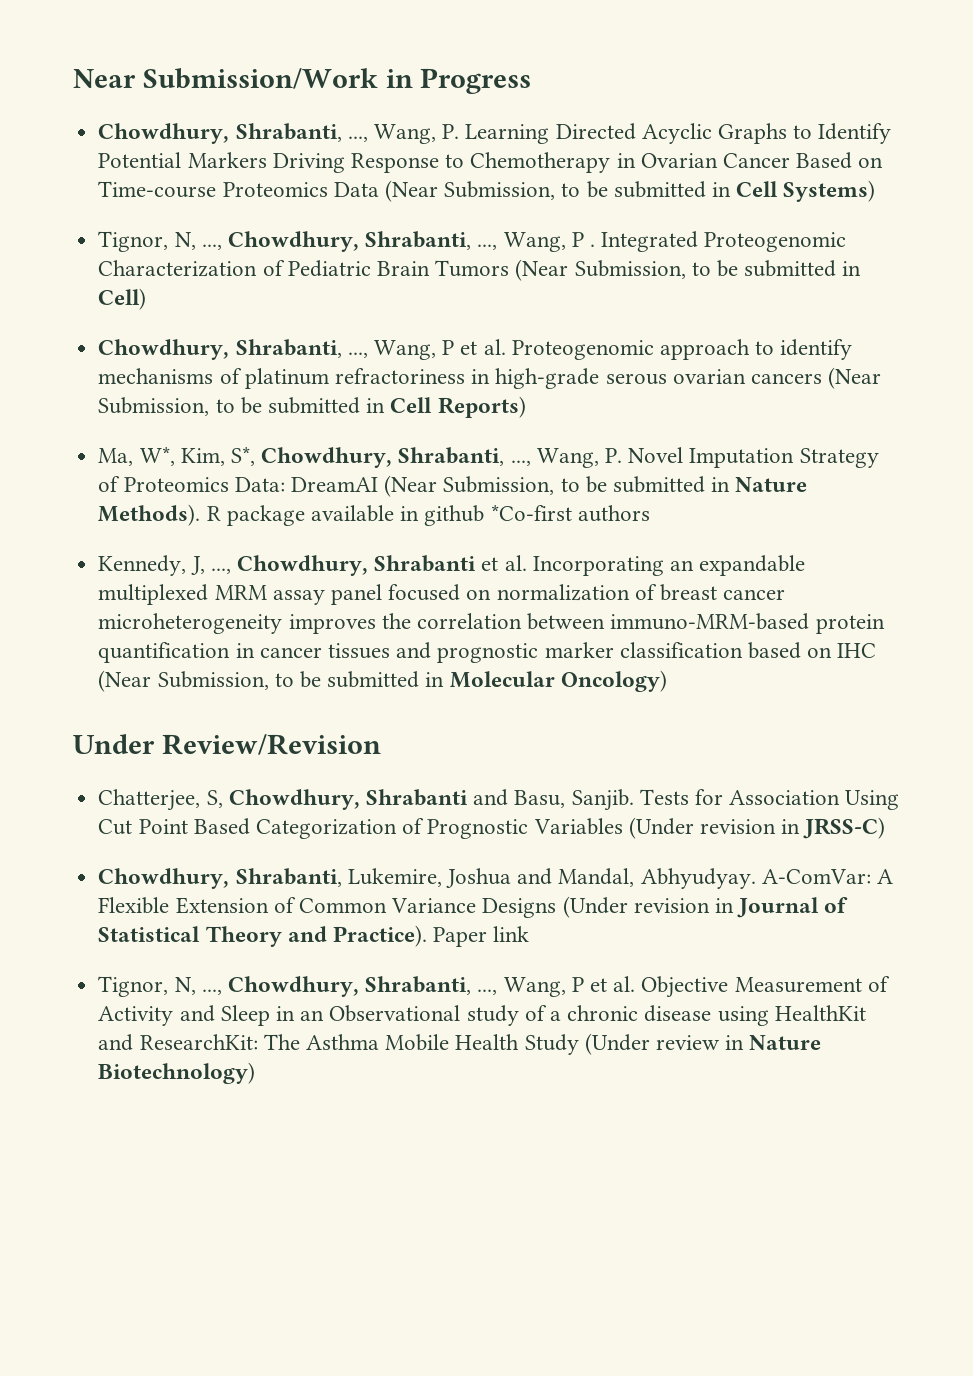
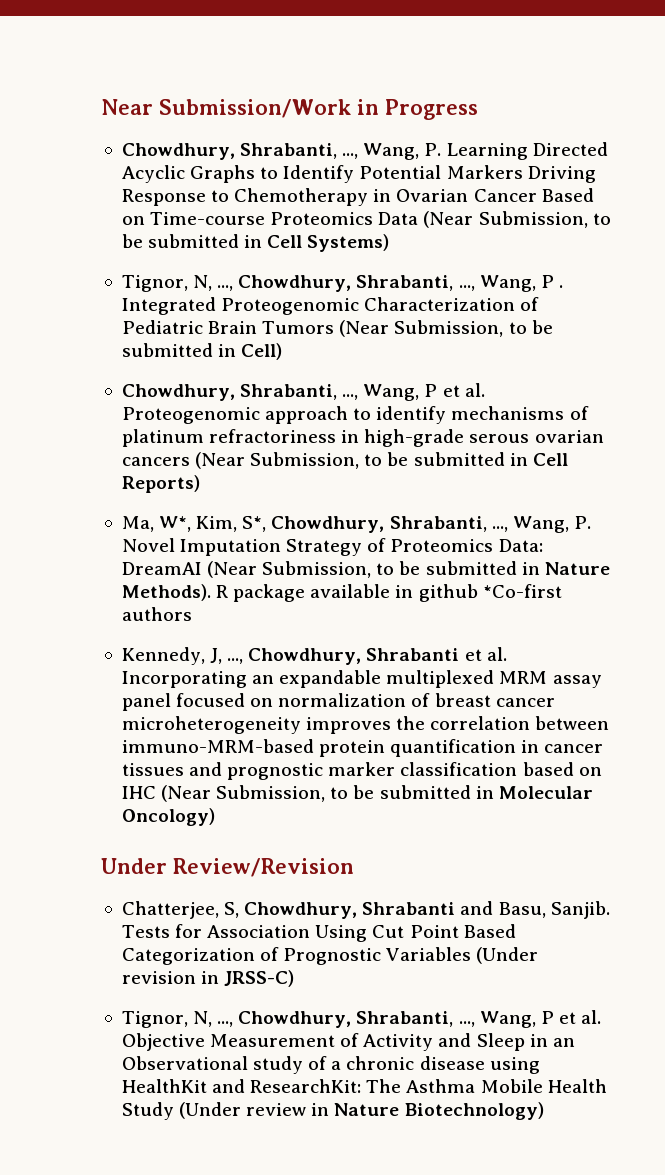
- Chowdhury, Shrabanti, Lukemire, Joshua and Mandal, Abhyudyay. A-ComVar: A Flexible Extension of Common Variance Designs (Under revision in Journal of Statistical Theory and Practice). Paper link

